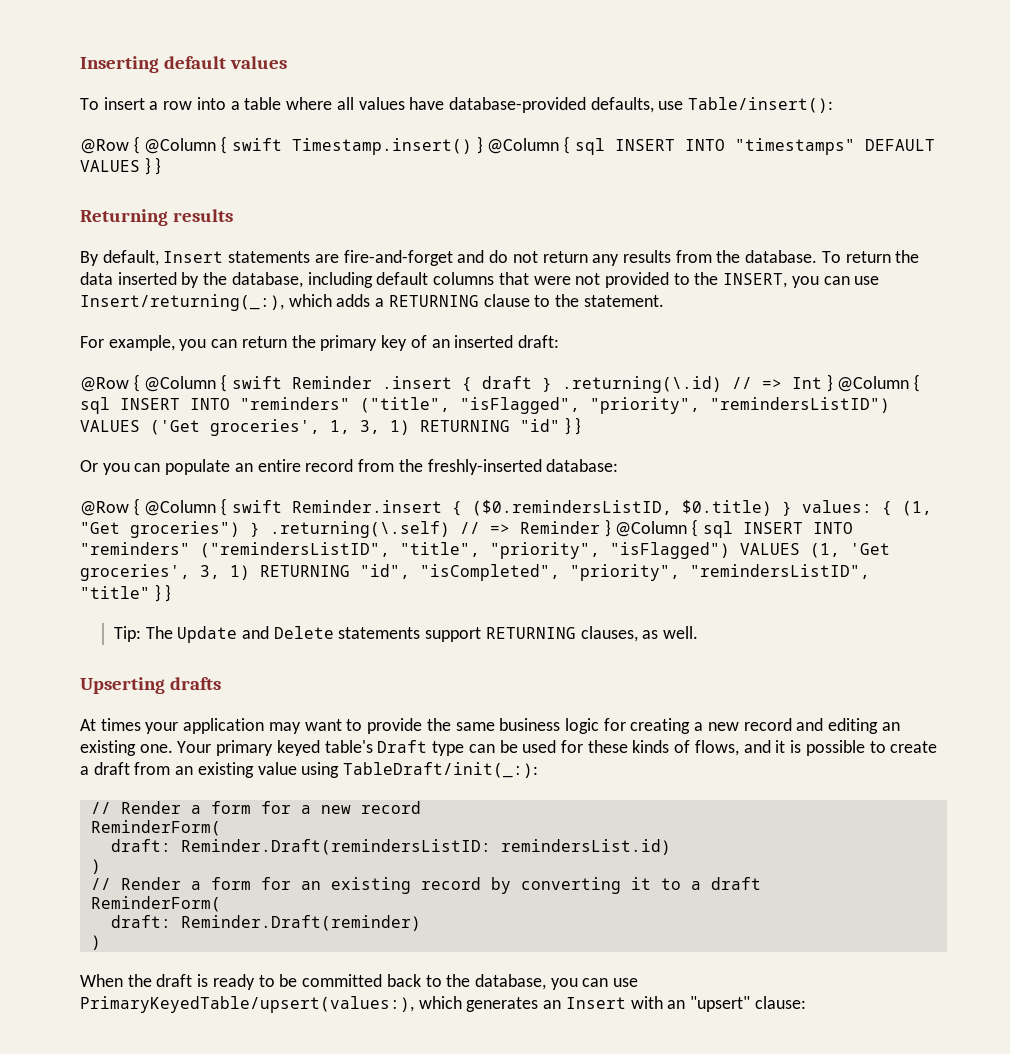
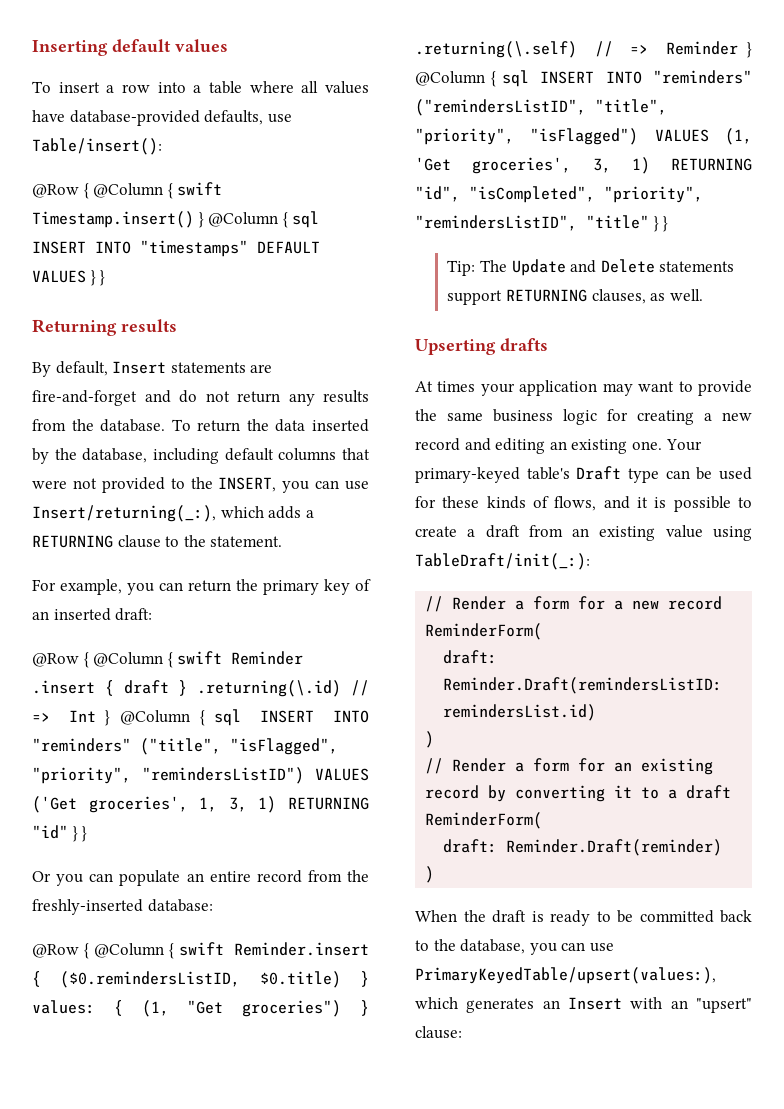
- Your primary keyed table's Draft type can be used for these kinds of flows, and it is possible to create a draft from an existing value using TableDraft/init(_:):
+ Your primary-keyed table's Draft type can be used for these kinds of flows, and it is possible to create a draft from an existing value using TableDraft/init(_:):

